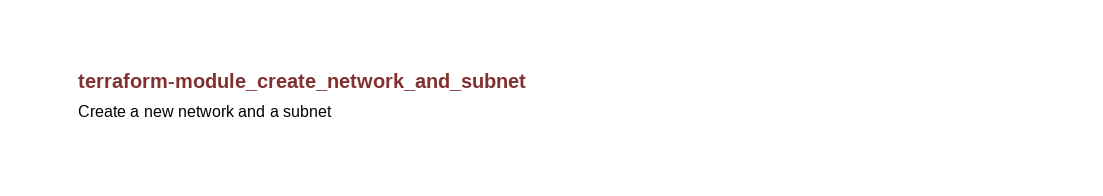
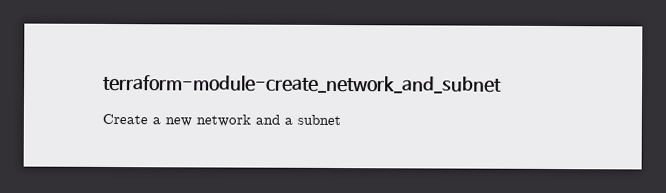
- terraform-module_create_network_and_subnet
+ terraform-module-create_network_and_subnet

